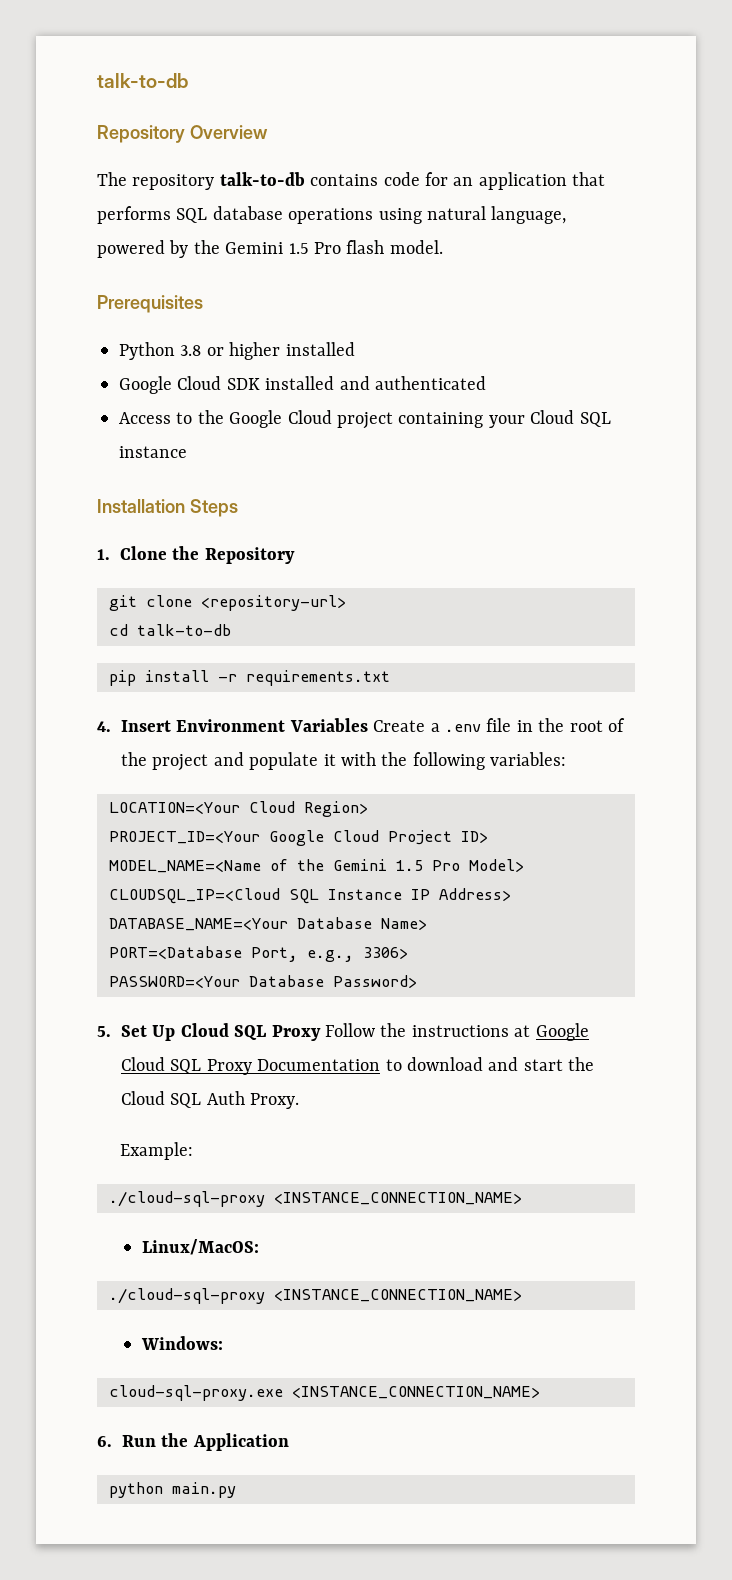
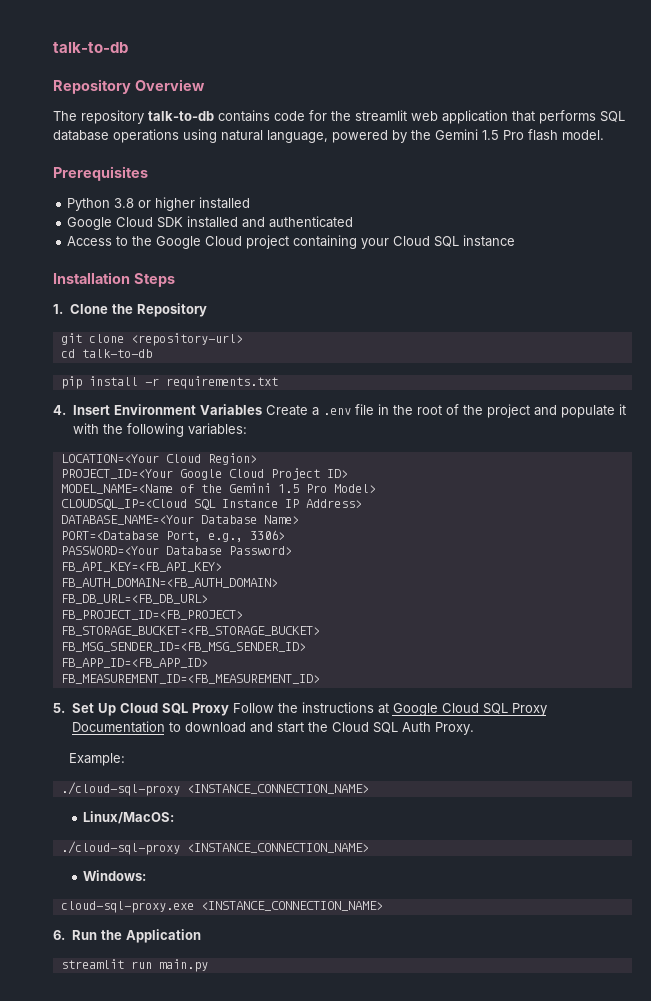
- The repository talk-to-db contains code for an application that performs SQL database operations using natural language, powered by the Gemini 1.5 Pro flash model.
+ The repository talk-to-db contains code for the streamlit web application that performs SQL database operations using natural language, powered by the Gemini 1.5 Pro flash model.
+ FB_API_KEY=<FB_API_KEY>
+ FB_AUTH_DOMAIN=<FB_AUTH_DOMAIN>
+ FB_DB_URL=<FB_DB_URL>
+ FB_PROJECT_ID=<FB_PROJECT>
+ FB_STORAGE_BUCKET=<FB_STORAGE_BUCKET>
+ FB_MSG_SENDER_ID=<FB_MSG_SENDER_ID>
+ FB_APP_ID=<FB_APP_ID>
+ FB_MEASUREMENT_ID=<FB_MEASUREMENT_ID>
- python main.py
+ streamlit run main.py

